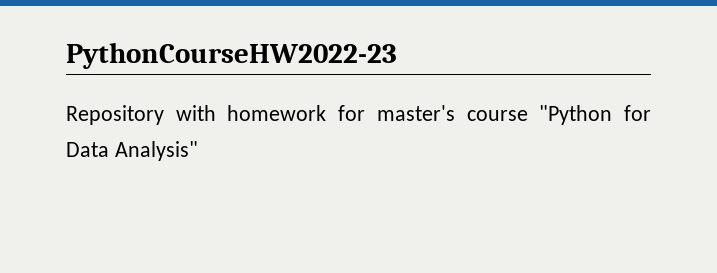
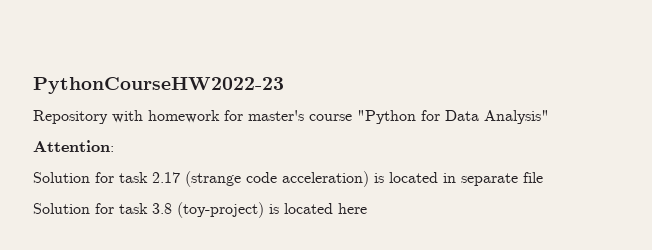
+ Attention:
+ Solution for task 2.17 (strange code acceleration) is located in separate file
+ Solution for task 3.8 (toy-project) is located here

